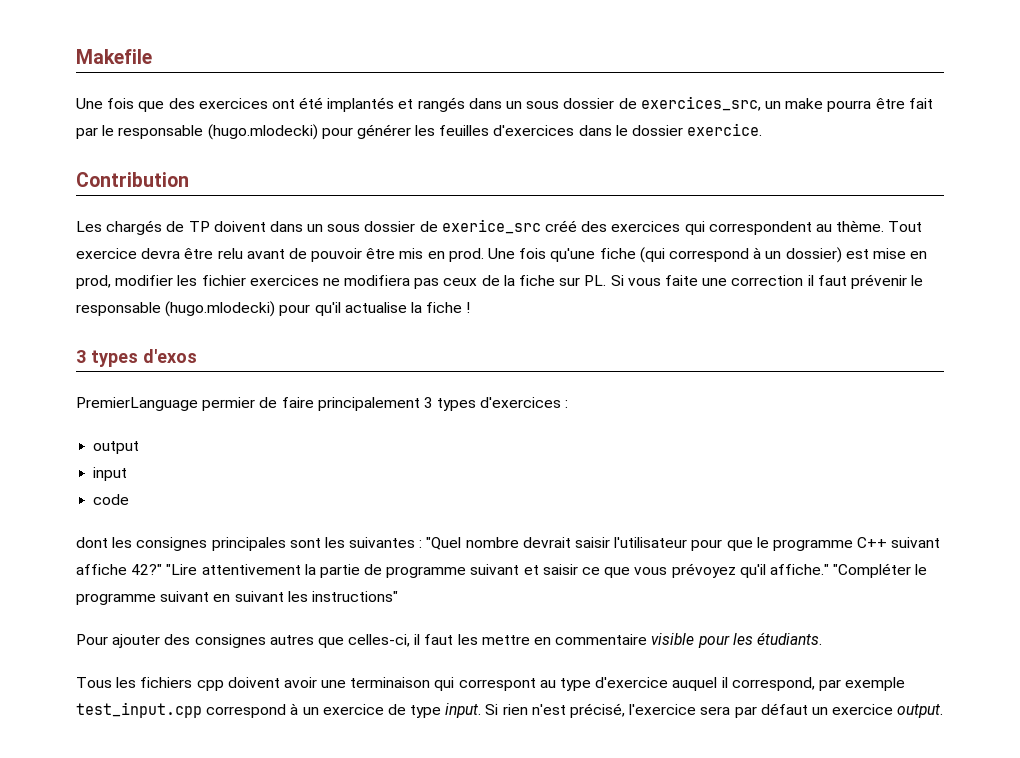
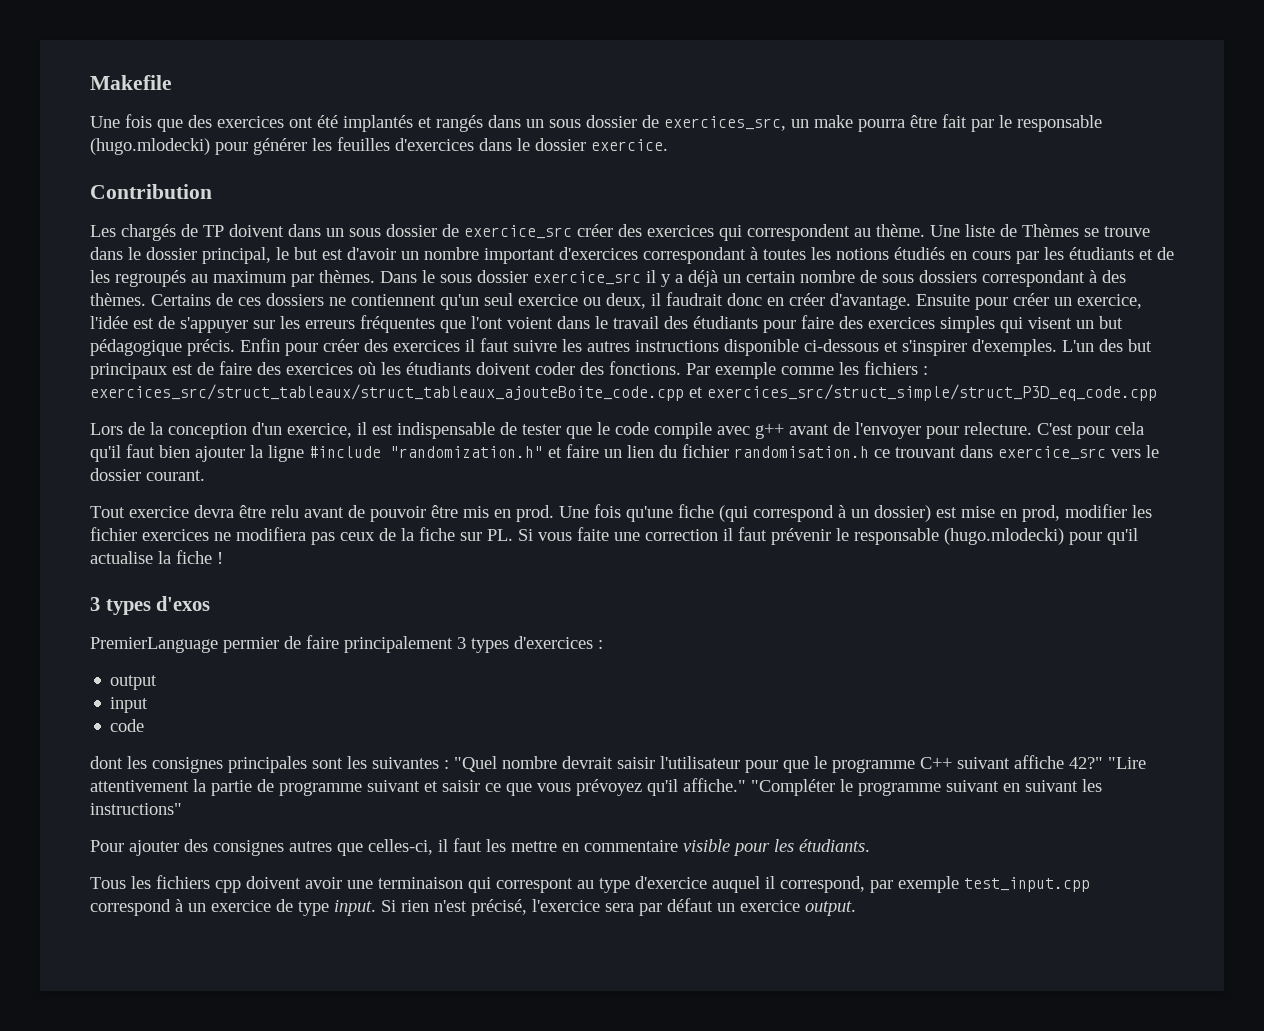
- Les chargés de TP doivent dans un sous dossier de exerice_src créé des exercices qui correspondent au thème. Tout exercice devra être relu avant de pouvoir être mis en prod.
+ Les chargés de TP doivent dans un sous dossier de exercice_src créer des exercices qui correspondent au thème. Une liste de Thèmes se trouve dans le dossier principal, le but est d'avoir un nombre important d'exercices correspondant à toutes les notions étudiés en cours par les étudiants et de les regroupés au maximum par thèmes. Dans le sous dossier exercice_src il y a déjà un certain nombre de sous dossiers correspondant à des thèmes. Certains de ces dossiers ne contiennent qu'un seul exercice ou deux, il faudrait donc en créer d'avantage. Ensuite pour créer un exercice, l'idée est de s'appuyer sur les erreurs fréquentes que l'ont voient dans le travail des étudiants pour faire des exercices simples qui visent un but pédagogique précis. Enfin pour créer des exercices il faut suivre les autres instructions disponible ci-dessous et s'inspirer d'exemples. L'un des but principaux est de faire des exercices où les étudiants doivent coder des fonctions. Par exemple comme les fichiers : exercices_src/struct_tableaux/struct_tableaux_ajouteBoite_code.cpp et exercices_src/struct_simple/struct_P3D_eq_code.cpp
+ Lors de la conception d'un exercice, il est indispensable de tester que le code compile avec g++ avant de l'envoyer pour relecture. C'est pour cela qu'il faut bien ajouter la ligne #include "randomization.h" et faire un lien du fichier randomisation.h ce trouvant dans exercice_src vers le dossier courant.
+ Tout exercice devra être relu avant de pouvoir être mis en prod.

